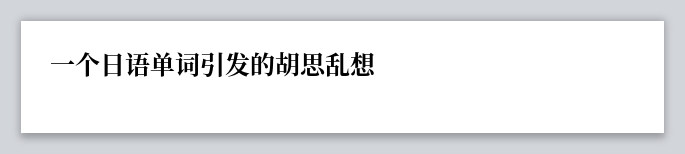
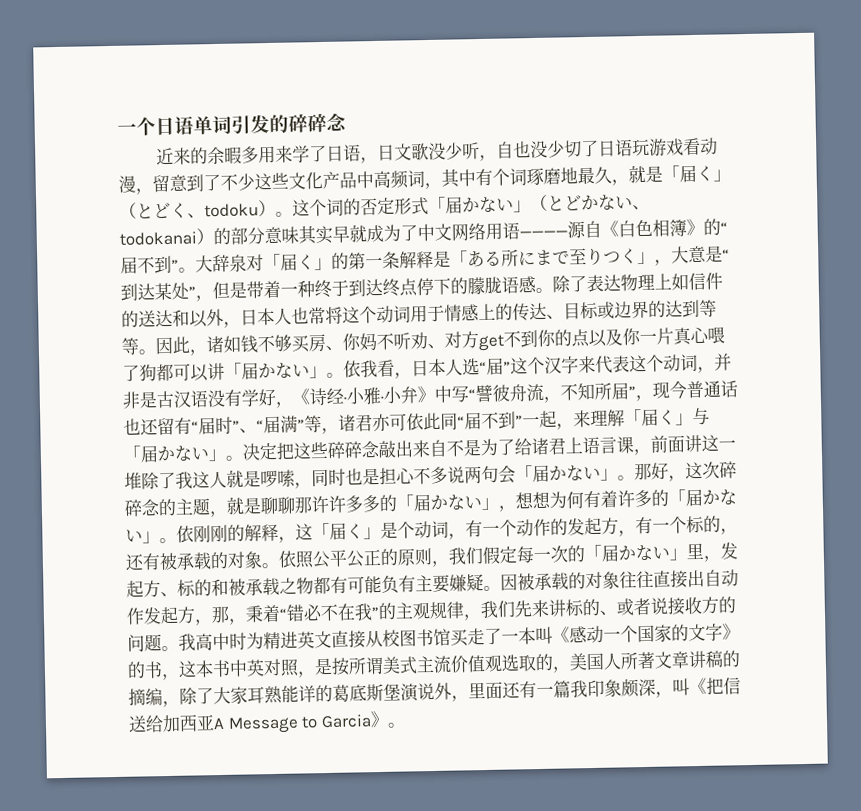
- 一个日语单词引发的胡思乱想
+ 一个日语单词引发的碎碎念
+ 近来的余暇多用来学了日语，日文歌没少听，自也没少切了日语玩游戏看动漫，留意到了不少这些文化产品中高频词，其中有个词琢磨地最久，就是「届く」（とどく、todoku）。这个词的否定形式「届かない」（とどかない、todokanai）的部分意味其实早就成为了中文网络用语————源自《白色相簿》的“届不到”。大辞泉对「届く」的第一条解释是「ある所にまで至りつく」，大意是“到达某处”，但是带着一种终于到达终点停下的朦胧语感。除了表达物理上如信件的送达和以外，日本人也常将这个动词用于情感上的传达、目标或边界的达到等等。因此，诸如钱不够买房、你妈不听劝、对方get不到你的点以及你一片真心喂了狗都可以讲「届かない」。依我看，日本人选“届”这个汉字来代表这个动词，并非是古汉语没有学好，《诗经·小雅·小弁》中写“譬彼舟流，不知所届”，现今普通话也还留有“届时”、“届满”等，诸君亦可依此同“届不到”一起，来理解「届く」与「届かない」。决定把这些碎碎念敲出来自不是为了给诸君上语言课，前面讲这一堆除了我这人就是啰嗦，同时也是担心不多说两句会「届かない」。那好，这次碎碎念的主题，就是聊聊那许许多多的「届かない」，想想为何有着许多的「届かない」。依刚刚的解释，这「届く」是个动词，有一个动作的发起方，有一个标的，还有被承载的对象。依照公平公正的原则，我们假定每一次的「届かない」里，发起方、标的和被承载之物都有可能负有主要嫌疑。因被承载的对象往往直接出自动作发起方，那，秉着“错必不在我”的主观规律，我们先来讲标的、或者说接收方的问题。我高中时为精进英文直接从校图书馆买走了一本叫《感动一个国家的文字》的书，这本书中英对照，是按所谓美式主流价值观选取的，美国人所著文章讲稿的摘编，除了大家耳熟能详的葛底斯堡演说外，里面还有一篇我印象颇深，叫《把信送给加西亚A Message to Garcia》。

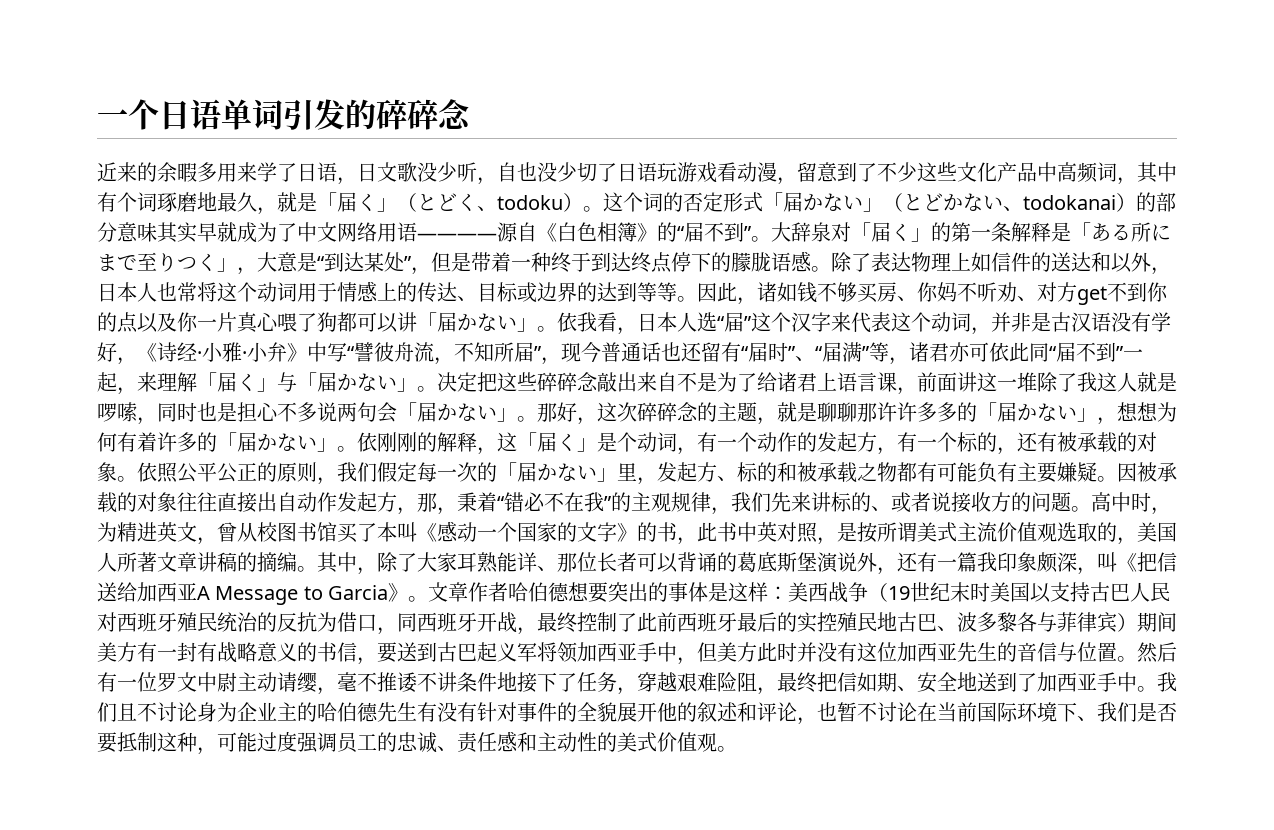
- 我高中时为精进英文直接从校图书馆买走了一本叫《感动一个国家的文字》的书，这本书中英对照，是按所谓美式主流价值观选取的，美国人所著文章讲稿的摘编，除了大家耳熟能详的葛底斯堡演说外，里面还有一篇我印象颇深，叫《把信送给加西亚A Message to Garcia》。
+ 高中时，为精进英文，曾从校图书馆买了本叫《感动一个国家的文字》的书，此书中英对照，是按所谓美式主流价值观选取的，美国人所著文章讲稿的摘编。其中，除了大家耳熟能详、那位长者可以背诵的葛底斯堡演说外，还有一篇我印象颇深，叫《把信送给加西亚A Message to Garcia》。
+ 文章作者哈伯德想要突出的事体是这样：美西战争（19世纪末时美国以支持古巴人民对西班牙殖民统治的反抗为借口，同西班牙开战，最终控制了此前西班牙最后的实控殖民地古巴、波多黎各与菲律宾）期间美方有一封有战略意义的书信，要送到古巴起义军将领加西亚手中，但美方此时并没有这位加西亚先生的音信与位置。然后有一位罗文中尉主动请缨，毫不推诿不讲条件地接下了任务，穿越艰难险阻，最终把信如期、安全地送到了加西亚手中。我们且不讨论身为企业主的哈伯德先生有没有针对事件的全貌展开他的叙述和评论，也暂不讨论在当前国际环境下、我们是否要抵制这种，可能过度强调员工的忠诚、责任感和主动性的美式价值观。

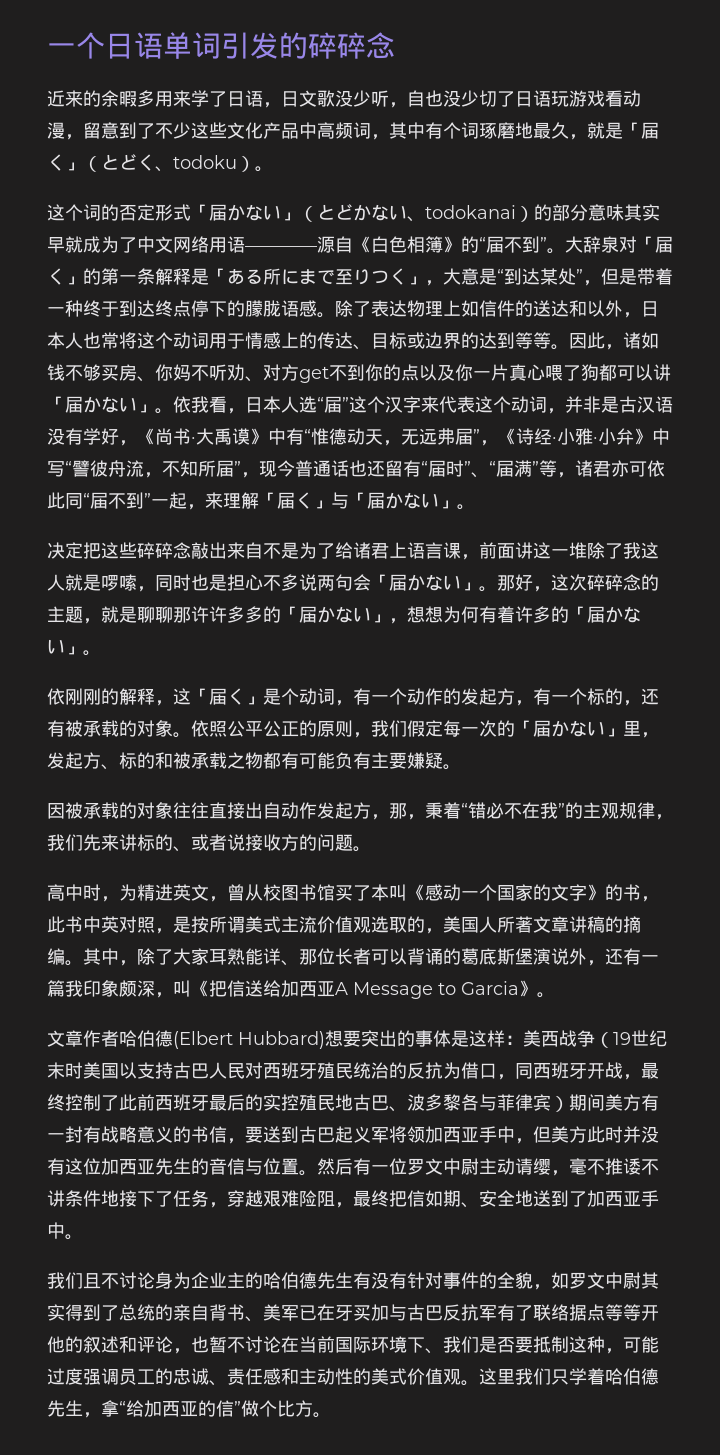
- 近来的余暇多用来学了日语，日文歌没少听，自也没少切了日语玩游戏看动漫，留意到了不少这些文化产品中高频词，其中有个词琢磨地最久，就是「届く」（とどく、todoku）。这个词的否定形式「届かない」（とどかない、todokanai）的部分意味其实早就成为了中文网络用语————源自《白色相簿》的“届不到”。
+ 近来的余暇多用来学了日语，日文歌没少听，自也没少切了日语玩游戏看动漫，留意到了不少这些文化产品中高频词，其中有个词琢磨地最久，就是「届く」（とどく、todoku）。
+ 这个词的否定形式「届かない」（とどかない、todokanai）的部分意味其实早就成为了中文网络用语————源自《白色相簿》的“届不到”。
- 依我看，日本人选“届”这个汉字来代表这个动词，并非是古汉语没有学好，《诗经·小雅·小弁》中写“譬彼舟流，不知所届”，现今普通话也还留有“届时”、“届满”等，诸君亦可依此同“届不到”一起，来理解「届く」与「届かない」。决定把这些碎碎念敲出来自不是为了给诸君上语言课，前面讲这一堆除了我这人就是啰嗦，同时也是担心不多说两句会「届かない」。
+ 依我看，日本人选“届”这个汉字来代表这个动词，并非是古汉语没有学好，《尚书·大禹谟》中有“惟德动天，无远弗届”，《诗经·小雅·小弁》中写“譬彼舟流，不知所届”，现今普通话也还留有“届时”、“届满”等，诸君亦可依此同“届不到”一起，来理解「届く」与「届かない」。
+ 决定把这些碎碎念敲出来自不是为了给诸君上语言课，前面讲这一堆除了我这人就是啰嗦，同时也是担心不多说两句会「届かない」。
- 那好，这次碎碎念的主题，就是聊聊那许许多多的「届かない」，想想为何有着许多的「届かない」。依刚刚的解释，这「届く」是个动词，有一个动作的发起方，有一个标的，还有被承载的对象。
+ 那好，这次碎碎念的主题，就是聊聊那许许多多的「届かない」，想想为何有着许多的「届かない」。
+ 依刚刚的解释，这「届く」是个动词，有一个动作的发起方，有一个标的，还有被承载的对象。
- 依照公平公正的原则，我们假定每一次的「届かない」里，发起方、标的和被承载之物都有可能负有主要嫌疑。因被承载的对象往往直接出自动作发起方，那，秉着“错必不在我”的主观规律，我们先来讲标的、或者说接收方的问题。高中时，为精进英文，曾从校图书馆买了本叫《感动一个国家的文字》的书，此书中英对照，是按所谓美式主流价值观选取的，美国人所著文章讲稿的摘编。
+ 依照公平公正的原则，我们假定每一次的「届かない」里，发起方、标的和被承载之物都有可能负有主要嫌疑。
+ 因被承载的对象往往直接出自动作发起方，那，秉着“错必不在我”的主观规律，我们先来讲标的、或者说接收方的问题。
+ 高中时，为精进英文，曾从校图书馆买了本叫《感动一个国家的文字》的书，此书中英对照，是按所谓美式主流价值观选取的，美国人所著文章讲稿的摘编。
- 其中，除了大家耳熟能详、那位长者可以背诵的葛底斯堡演说外，还有一篇我印象颇深，叫《把信送给加西亚A Message to Garcia》。文章作者哈伯德想要突出的事体是这样：
+ 其中，除了大家耳熟能详、那位长者可以背诵的葛底斯堡演说外，还有一篇我印象颇深，叫《把信送给加西亚A Message to Garcia》。
+ 文章作者哈伯德(Elbert Hubbard)想要突出的事体是这样：
- 然后有一位罗文中尉主动请缨，毫不推诿不讲条件地接下了任务，穿越艰难险阻，最终把信如期、安全地送到了加西亚手中。我们且不讨论身为企业主的哈伯德先生有没有针对事件的全貌展开他的叙述和评论，也暂不讨论在当前国际环境下、我们是否要抵制这种，可能过度强调员工的忠诚、责任感和主动性的美式价值观。
+ 然后有一位罗文中尉主动请缨，毫不推诿不讲条件地接下了任务，穿越艰难险阻，最终把信如期、安全地送到了加西亚手中。
+ 我们且不讨论身为企业主的哈伯德先生有没有针对事件的全貌，如罗文中尉其实得到了总统的亲自背书、美军已在牙买加与古巴反抗军有了联络据点等等开他的叙述和评论，也暂不讨论在当前国际环境下、我们是否要抵制这种，可能过度强调员工的忠诚、责任感和主动性的美式价值观。
+ 这里我们只学着哈伯德先生，拿“给加西亚的信”做个比方。

